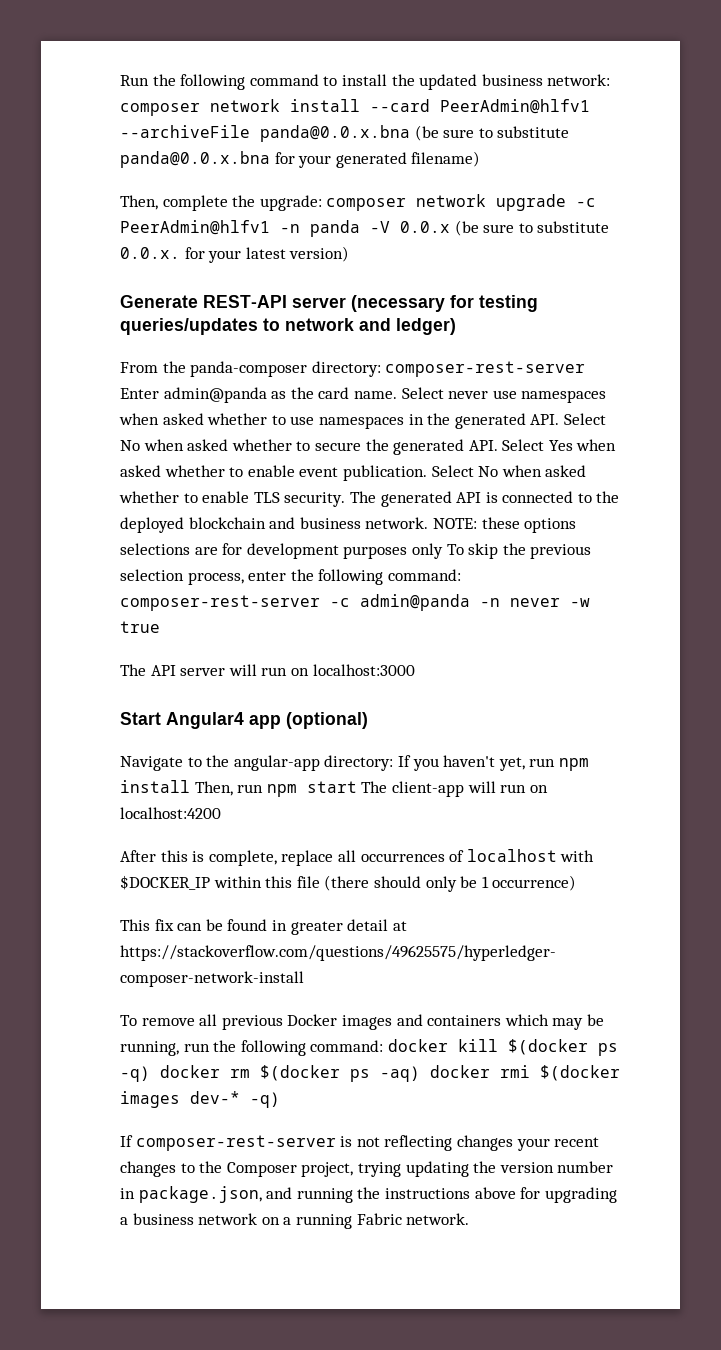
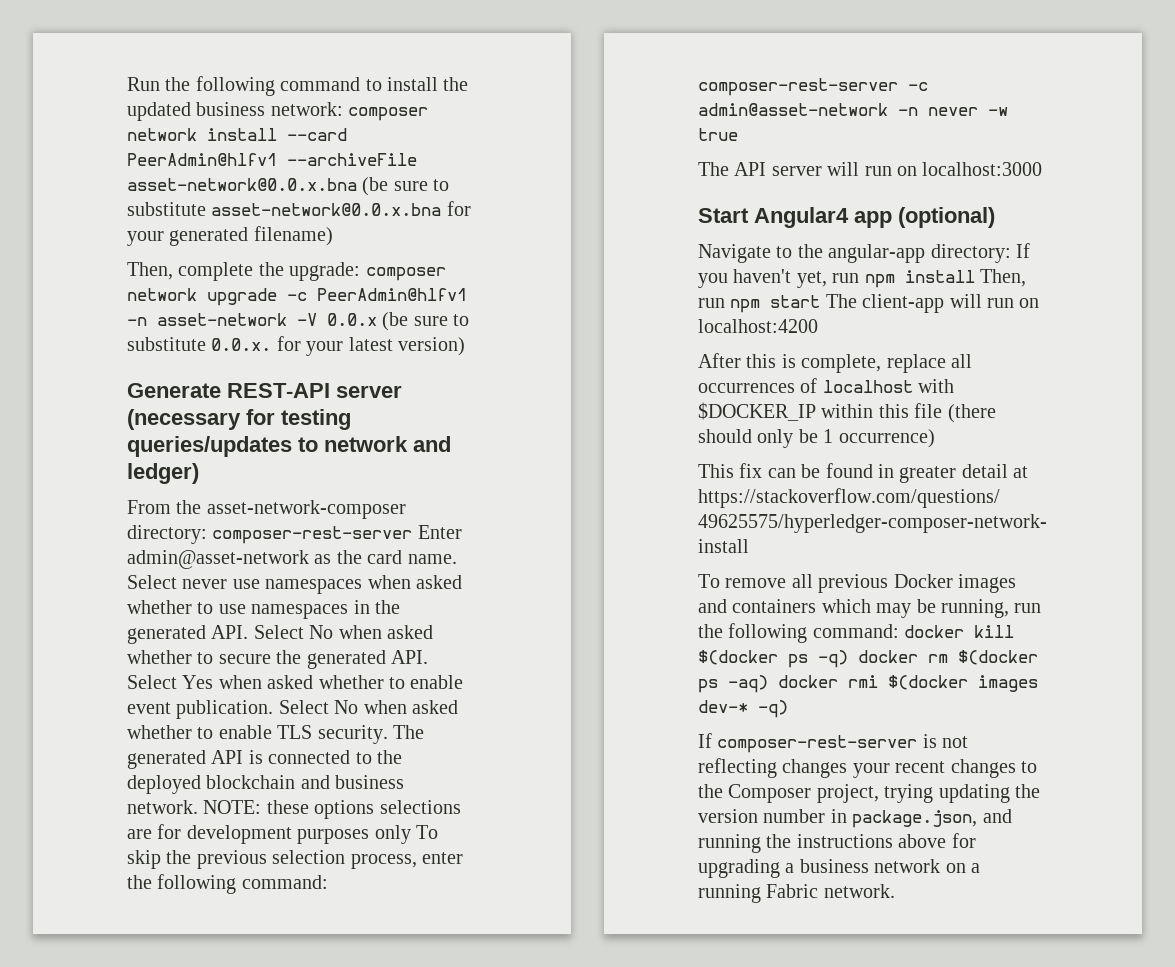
- Run the following command to install the updated business network: composer network install --card PeerAdmin@hlfv1 --archiveFile panda@0.0.x.bna (be sure to substitute panda@0.0.x.bna for your generated filename)
+ Run the following command to install the updated business network: composer network install --card PeerAdmin@hlfv1 --archiveFile asset-network@0.0.x.bna (be sure to substitute asset-network@0.0.x.bna for your generated filename)
- Then, complete the upgrade: composer network upgrade -c PeerAdmin@hlfv1 -n panda -V 0.0.x (be sure to substitute 0.0.x. for your latest version)
+ Then, complete the upgrade: composer network upgrade -c PeerAdmin@hlfv1 -n asset-network -V 0.0.x (be sure to substitute 0.0.x. for your latest version)
- From the panda-composer directory: composer-rest-server Enter admin@panda as the card name.
+ From the asset-network-composer directory: composer-rest-server Enter admin@asset-network as the card name.
- NOTE: these options selections are for development purposes only To skip the previous selection process, enter the following command: composer-rest-server -c admin@panda -n never -w true
+ NOTE: these options selections are for development purposes only To skip the previous selection process, enter the following command: composer-rest-server -c admin@asset-network -n never -w true

